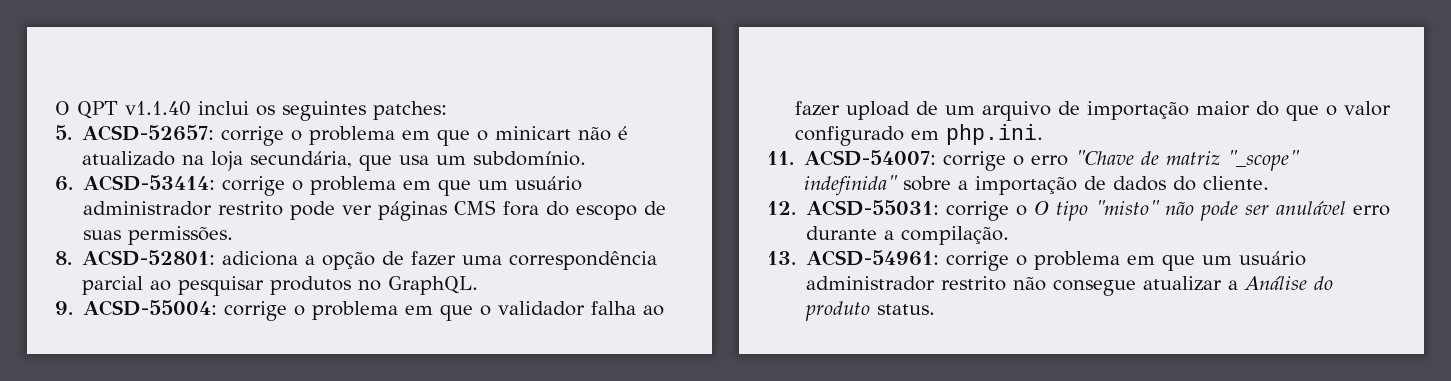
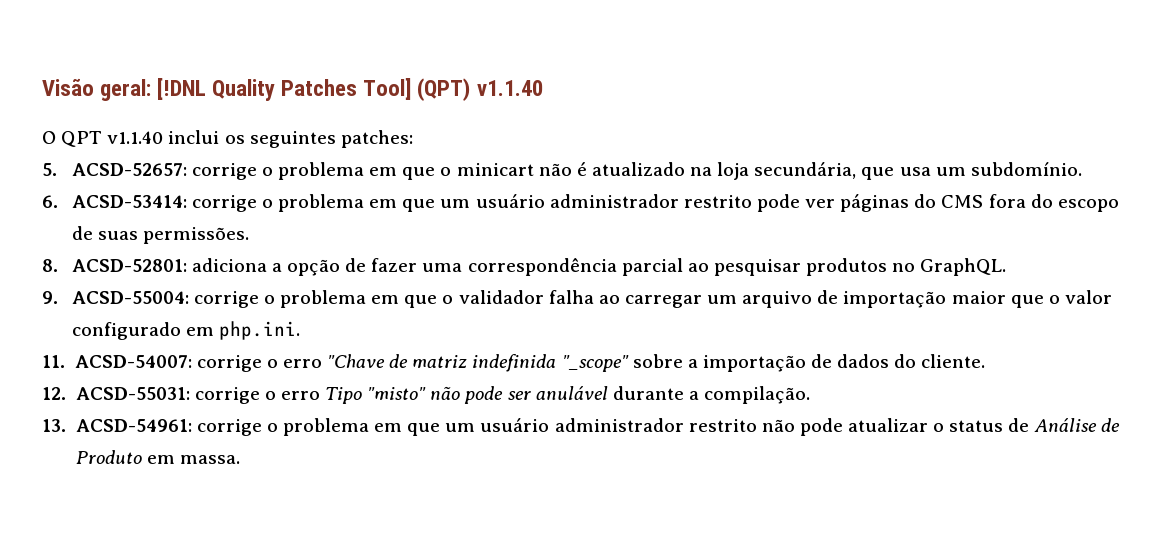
+ Visão geral: [!DNL Quality Patches Tool] (QPT) v1.1.40
- 6. ACSD-53414: corrige o problema em que um usuário administrador restrito pode ver páginas CMS fora do escopo de suas permissões.
+ 6. ACSD-53414: corrige o problema em que um usuário administrador restrito pode ver páginas do CMS fora do escopo de suas permissões.
- 9. ACSD-55004: corrige o problema em que o validador falha ao fazer upload de um arquivo de importação maior do que o valor configurado em php.ini.
+ 9. ACSD-55004: corrige o problema em que o validador falha ao carregar um arquivo de importação maior que o valor configurado em php.ini.
- 11. ACSD-54007: corrige o erro "Chave de matriz "_scope" indefinida" sobre a importação de dados do cliente.
+ 11. ACSD-54007: corrige o erro "Chave de matriz indefinida "_scope" sobre a importação de dados do cliente.
- 12. ACSD-55031: corrige o O tipo "misto" não pode ser anulável erro durante a compilação.
+ 12. ACSD-55031: corrige o erro Tipo "misto" não pode ser anulável durante a compilação.
- 13. ACSD-54961: corrige o problema em que um usuário administrador restrito não consegue atualizar a Análise do produto status.
+ 13. ACSD-54961: corrige o problema em que um usuário administrador restrito não pode atualizar o status de Análise de Produto em massa.

